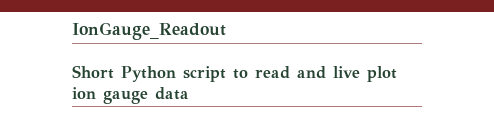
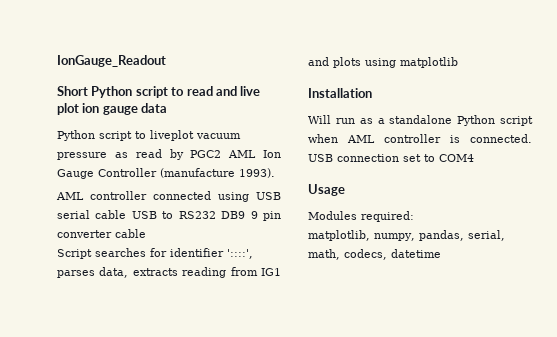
+ Python script to liveplot vacuum pressure as read by PGC2 AML Ion Gauge Controller (manufacture 1993).
+ AML controller connected using USB serial cable USB to RS232 DB9 9 pin converter cable
+ Script searches for identifier '::::', parses data, extracts reading from IG1 and plots using matplotlib
+ Installation
+ Will run as a standalone Python script when AML controller is connected. USB connection set to COM4
+ Usage
+ Modules required:
+ matplotlib, numpy, pandas, serial, math, codecs, datetime

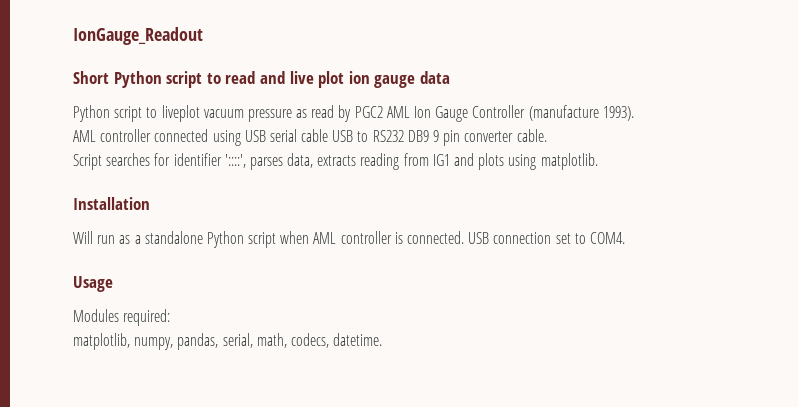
- AML controller connected using USB serial cable USB to RS232 DB9 9 pin converter cable
+ AML controller connected using USB serial cable USB to RS232 DB9 9 pin converter cable.
- Script searches for identifier '::::', parses data, extracts reading from IG1 and plots using matplotlib
+ Script searches for identifier '::::', parses data, extracts reading from IG1 and plots using matplotlib.
- USB connection set to COM4
+ USB connection set to COM4.
- matplotlib, numpy, pandas, serial, math, codecs, datetime
+ matplotlib, numpy, pandas, serial, math, codecs, datetime.

